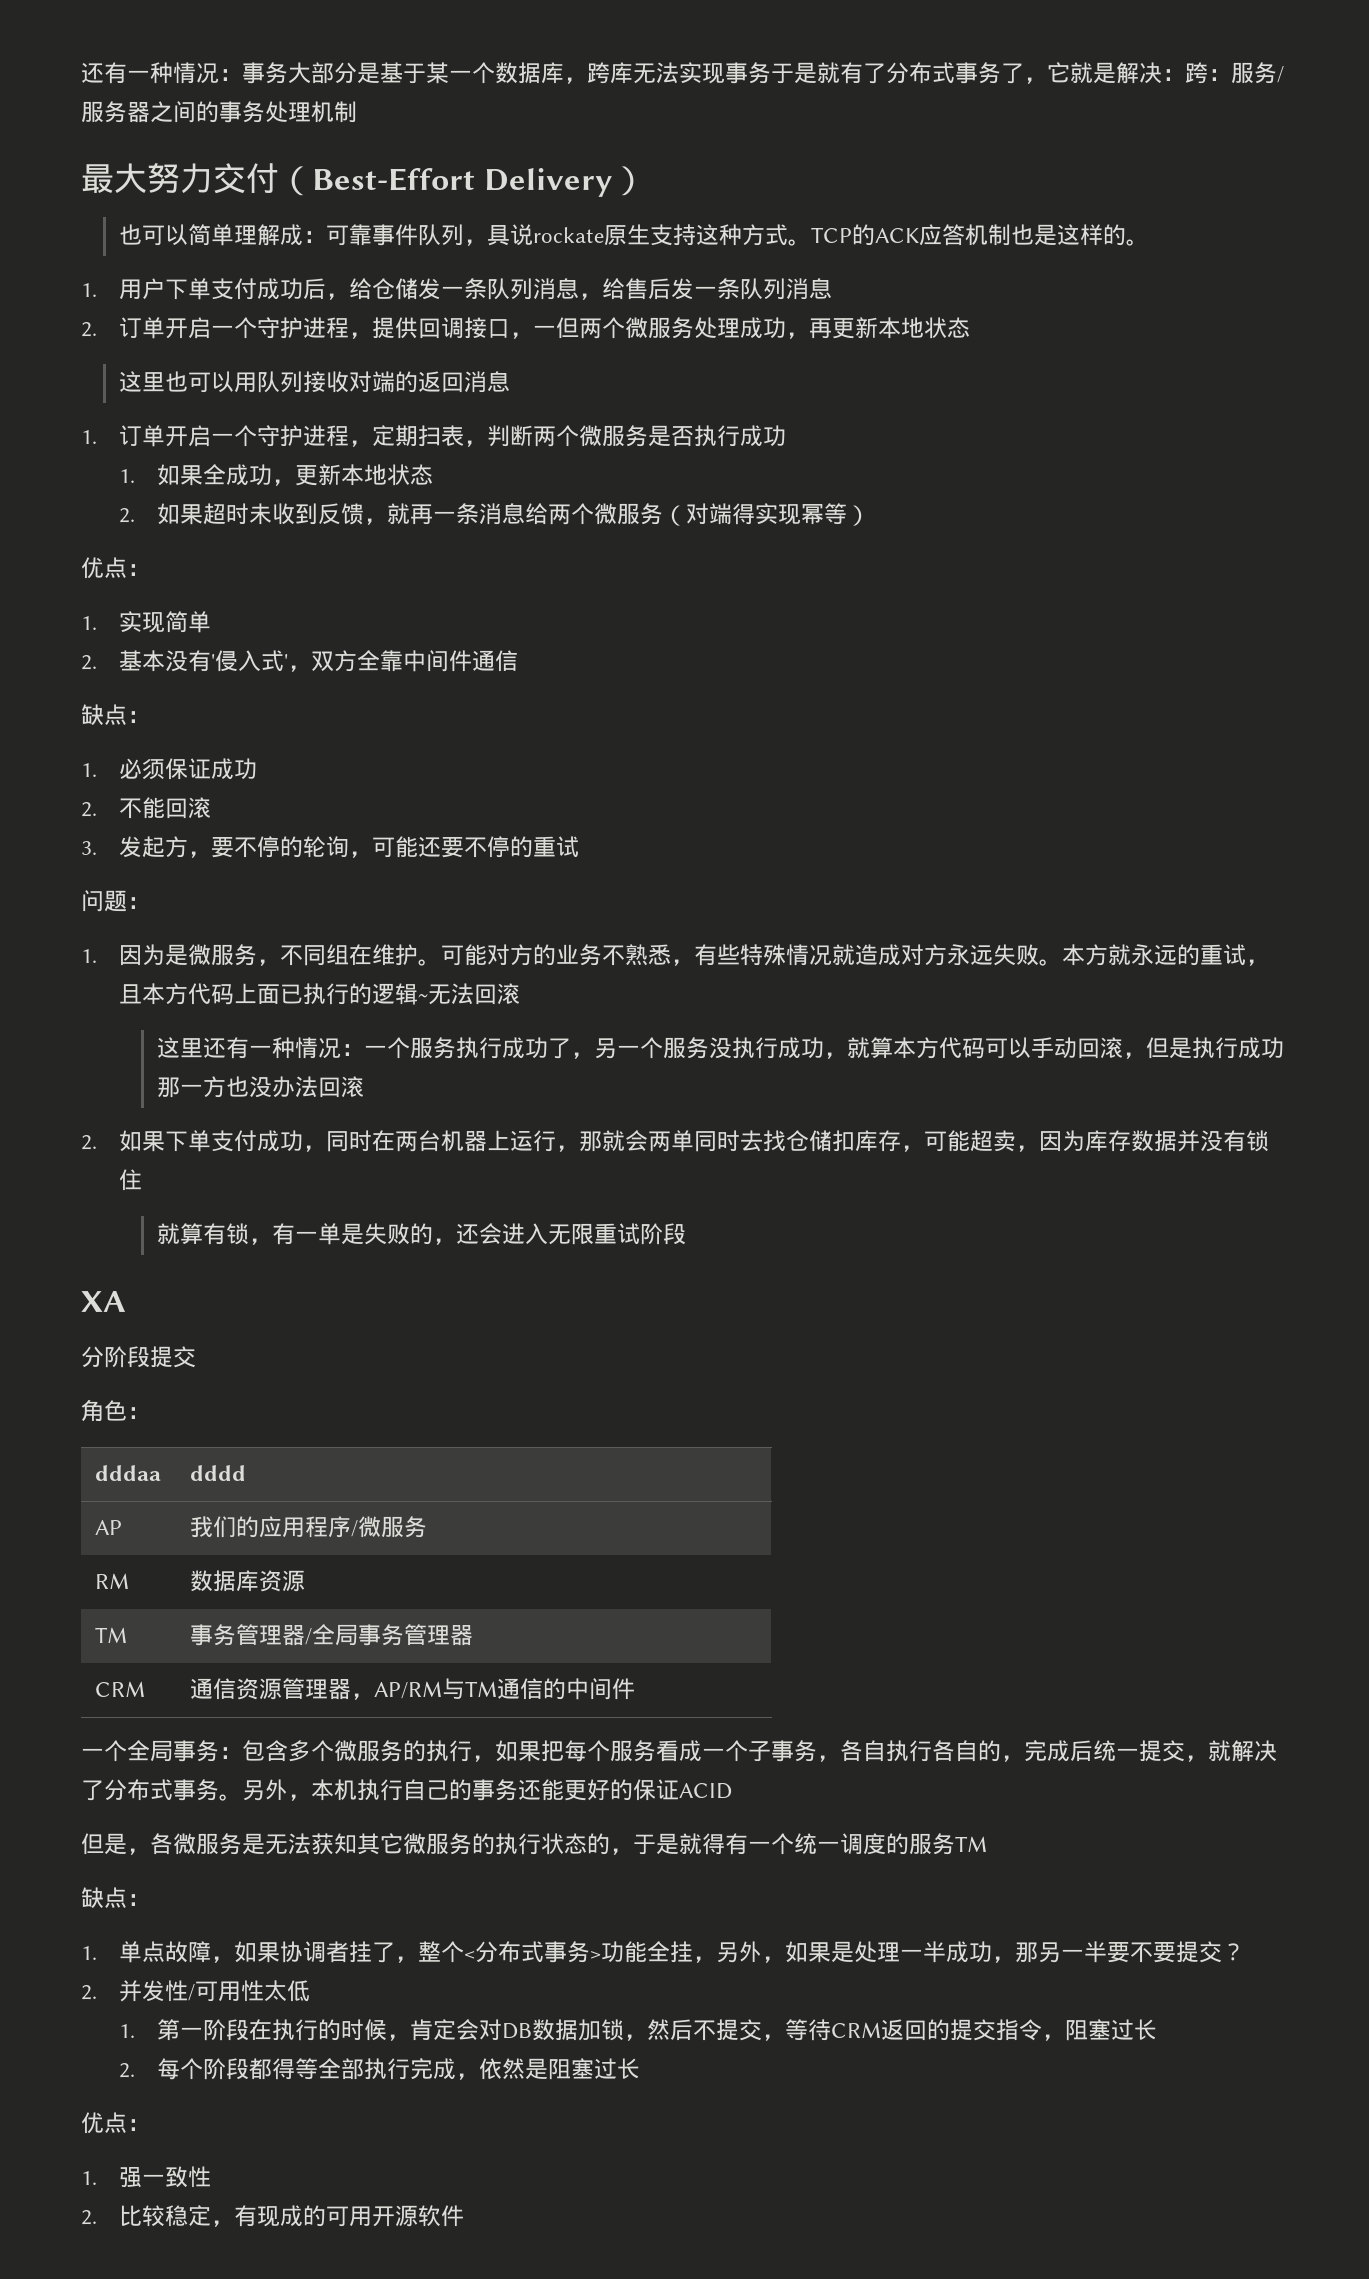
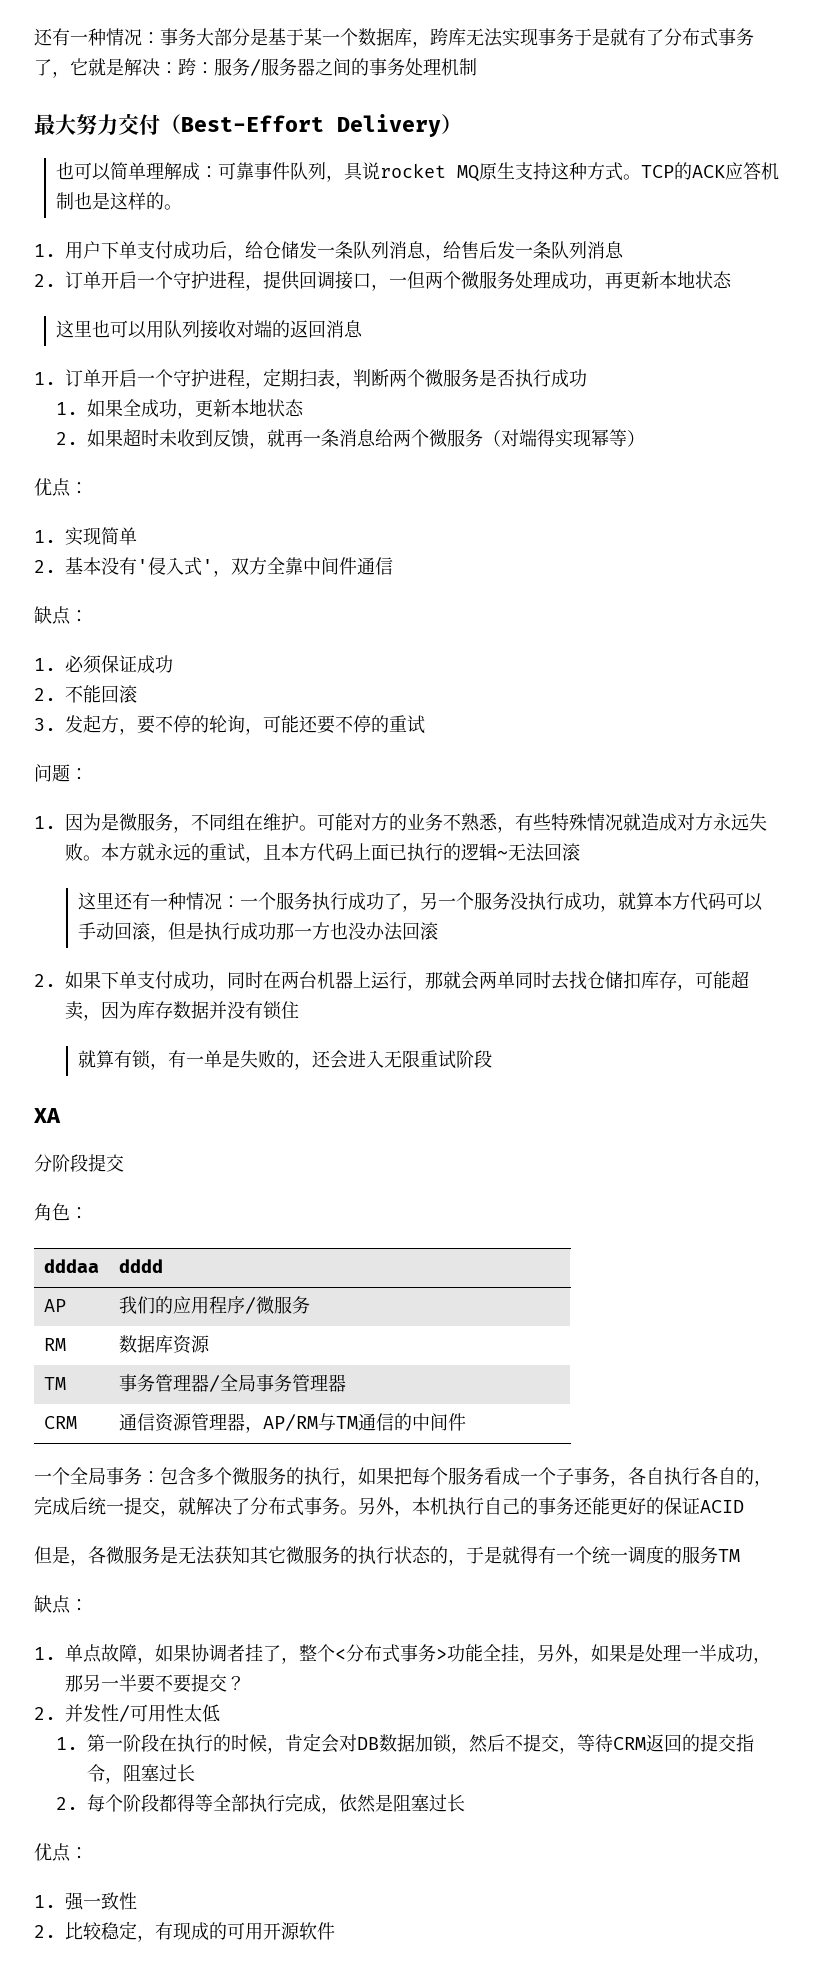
- 也可以简单理解成：可靠事件队列，具说rockate原生支持这种方式。
+ 也可以简单理解成：可靠事件队列，具说rocket MQ原生支持这种方式。

